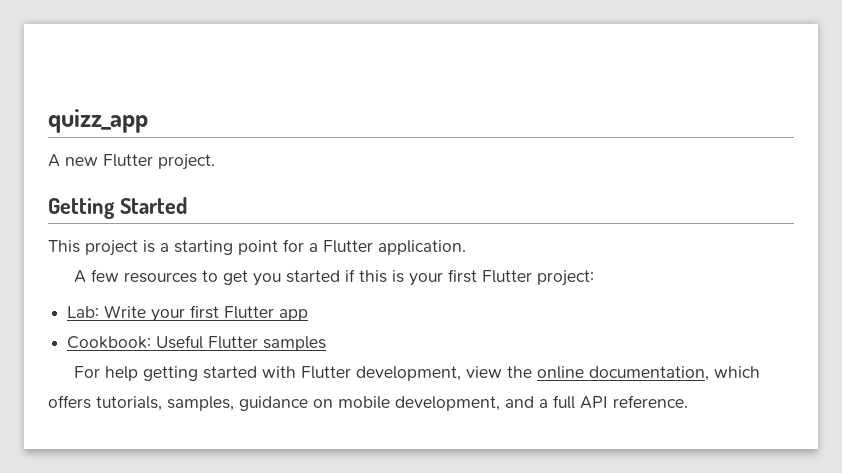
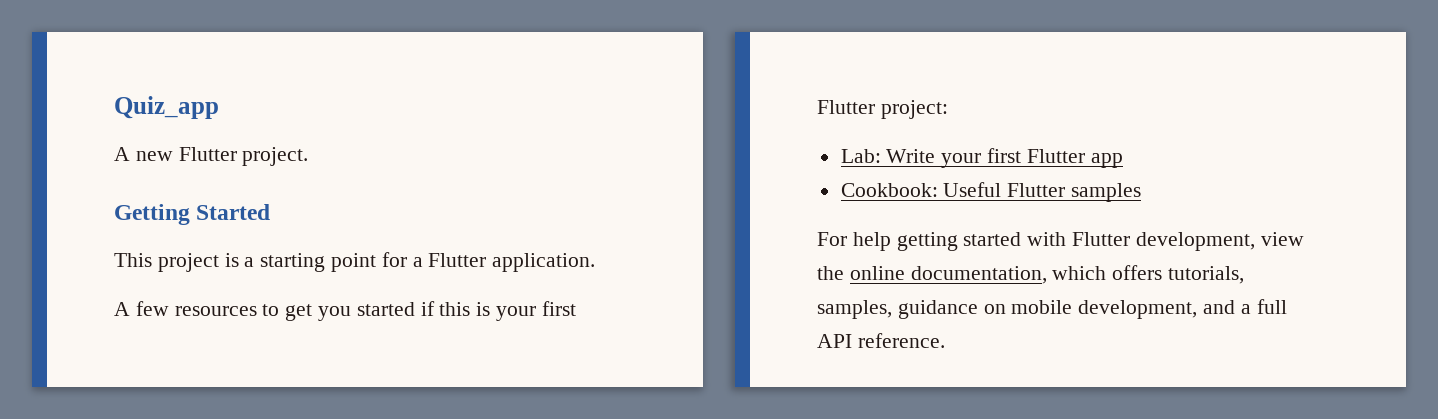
- quizz_app
+ Quiz_app

